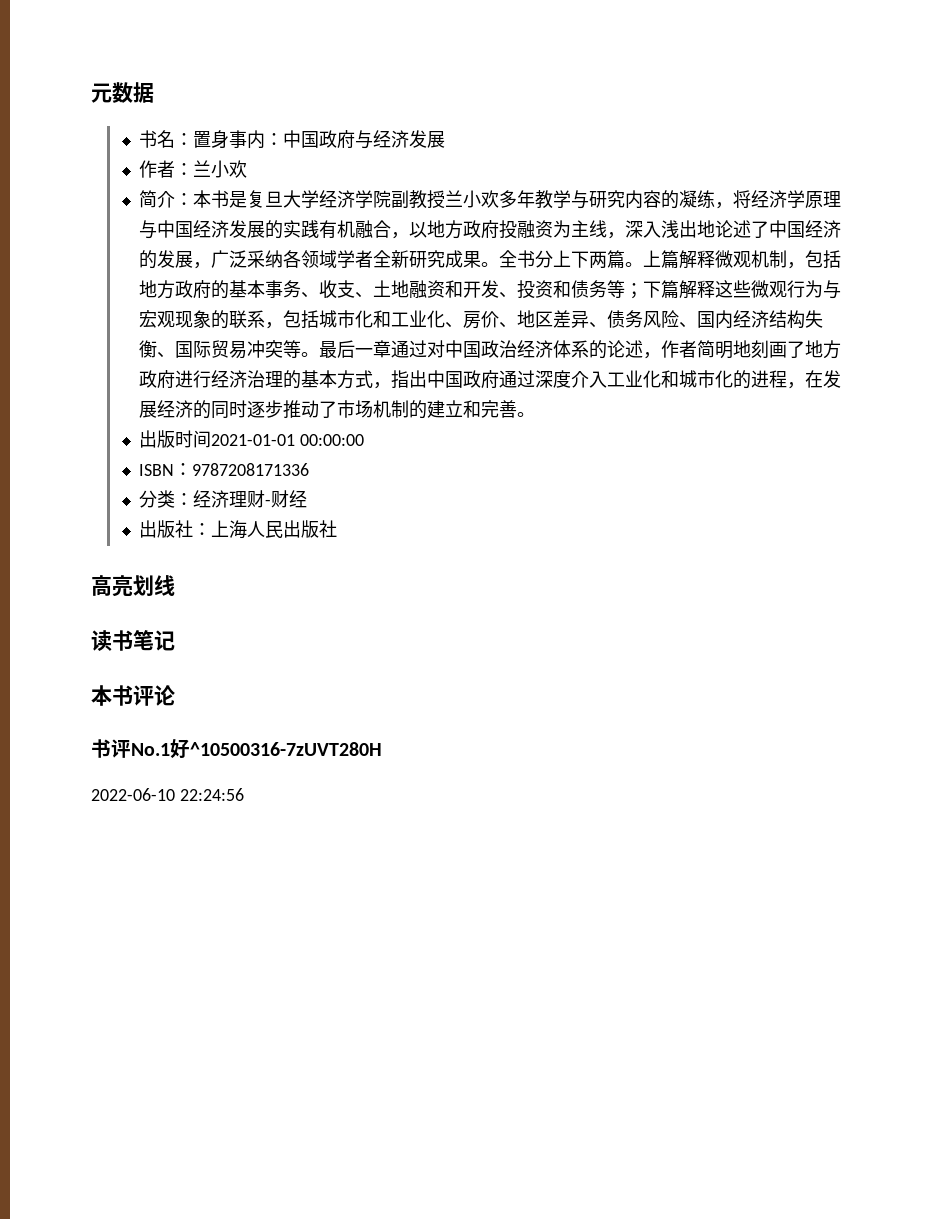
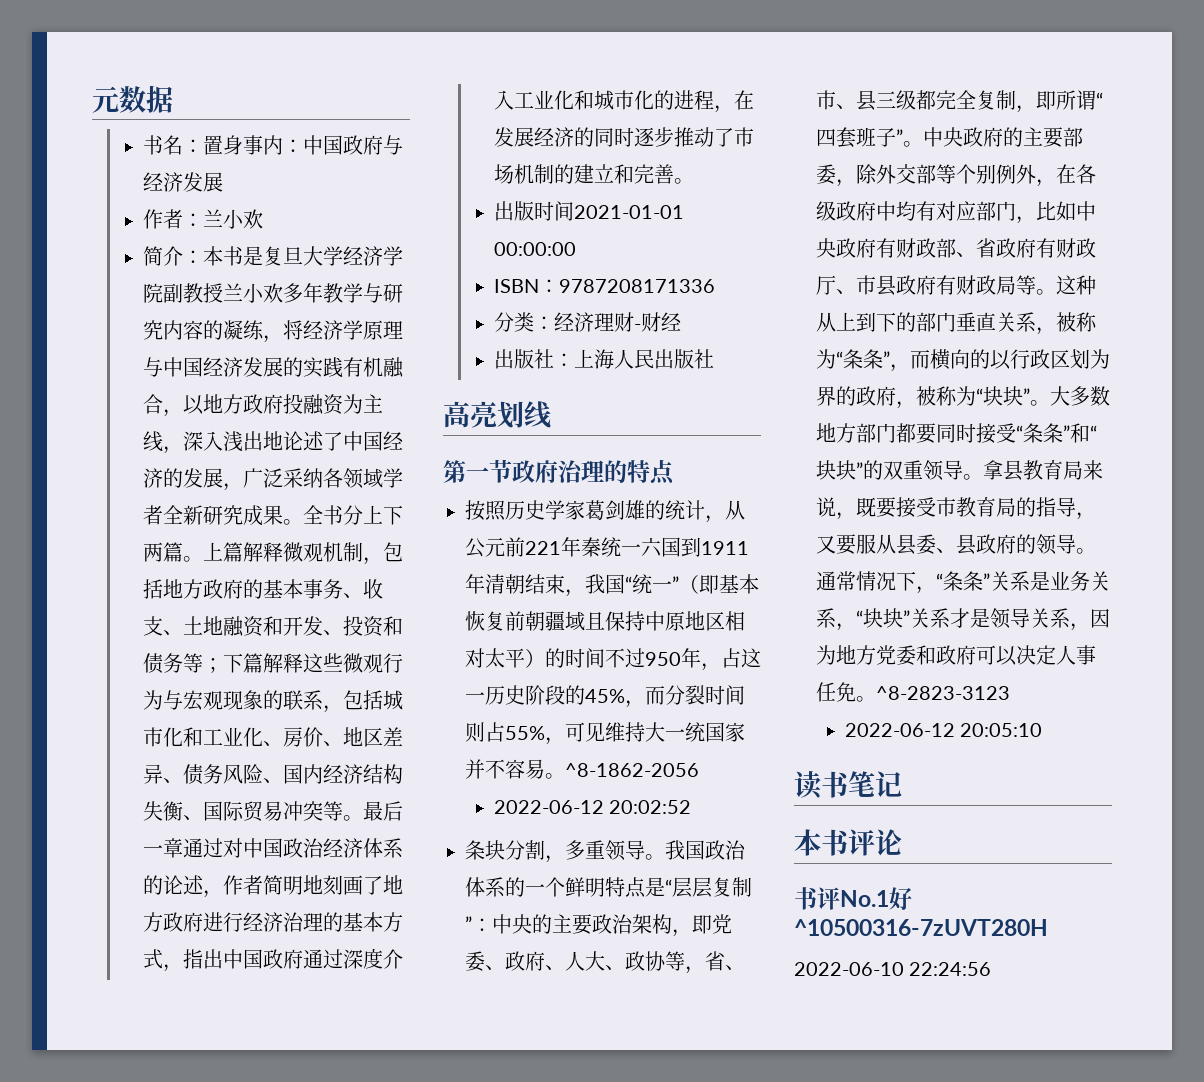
+ 第一节政府治理的特点
+ 按照历史学家葛剑雄的统计，从公元前221年秦统一六国到1911年清朝结束，我国“统一”（即基本恢复前朝疆域且保持中原地区相对太平）的时间不过950年，占这一历史阶段的45%，而分裂时间则占55%，可见维持大一统国家并不容易。^8-1862-2056
+ 2022-06-12 20:02:52
+ 条块分割，多重领导。我国政治体系的一个鲜明特点是“层层复制”：中央的主要政治架构，即党委、政府、人大、政协等，省、市、县三级都完全复制，即所谓“四套班子”。中央政府的主要部委，除外交部等个别例外，在各级政府中均有对应部门，比如中央政府有财政部、省政府有财政厅、市县政府有财政局等。这种从上到下的部门垂直关系，被称为“条条”，而横向的以行政区划为界的政府，被称为“块块”。大多数地方部门都要同时接受“条条”和“块块”的双重领导。拿县教育局来说，既要接受市教育局的指导，又要服从县委、县政府的领导。通常情况下，“条条”关系是业务关系，“块块”关系才是领导关系，因为地方党委和政府可以决定人事任免。^8-2823-3123
+ 2022-06-12 20:05:10

